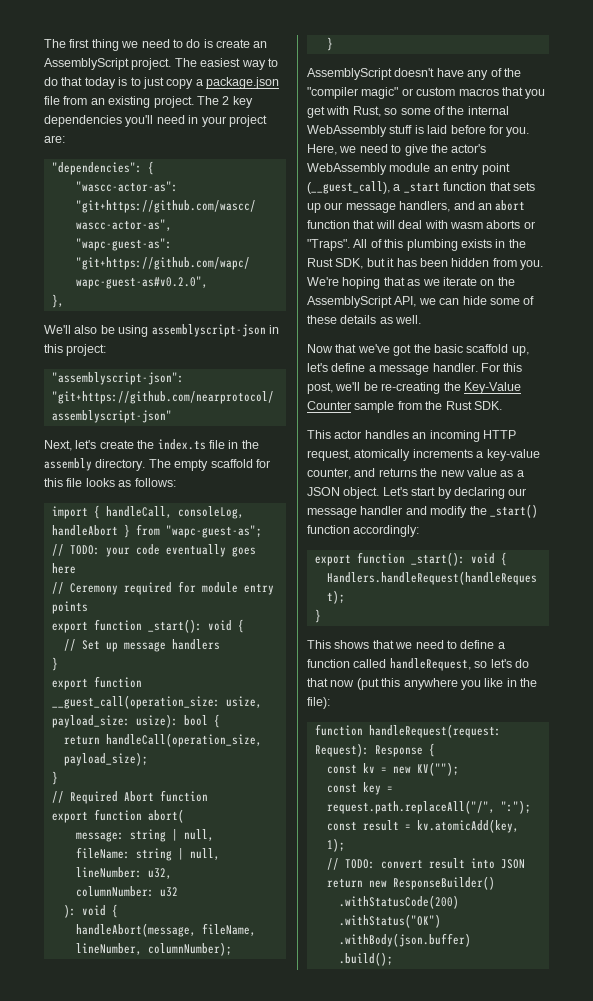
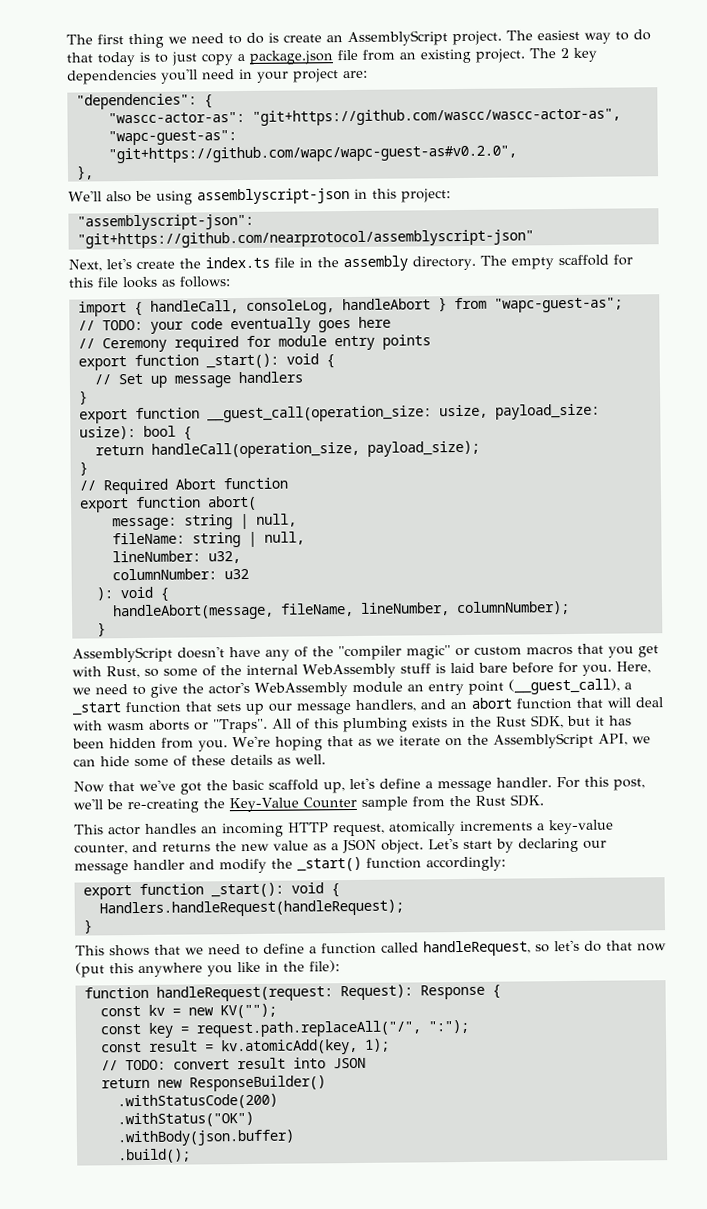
- AssemblyScript doesn't have any of the "compiler magic" or custom macros that you get with Rust, so some of the internal WebAssembly stuff is laid before for you.
+ AssemblyScript doesn't have any of the "compiler magic" or custom macros that you get with Rust, so some of the internal WebAssembly stuff is laid bare before for you.

